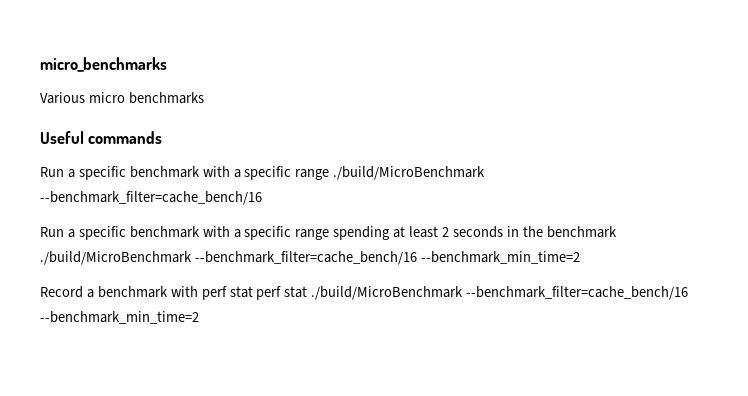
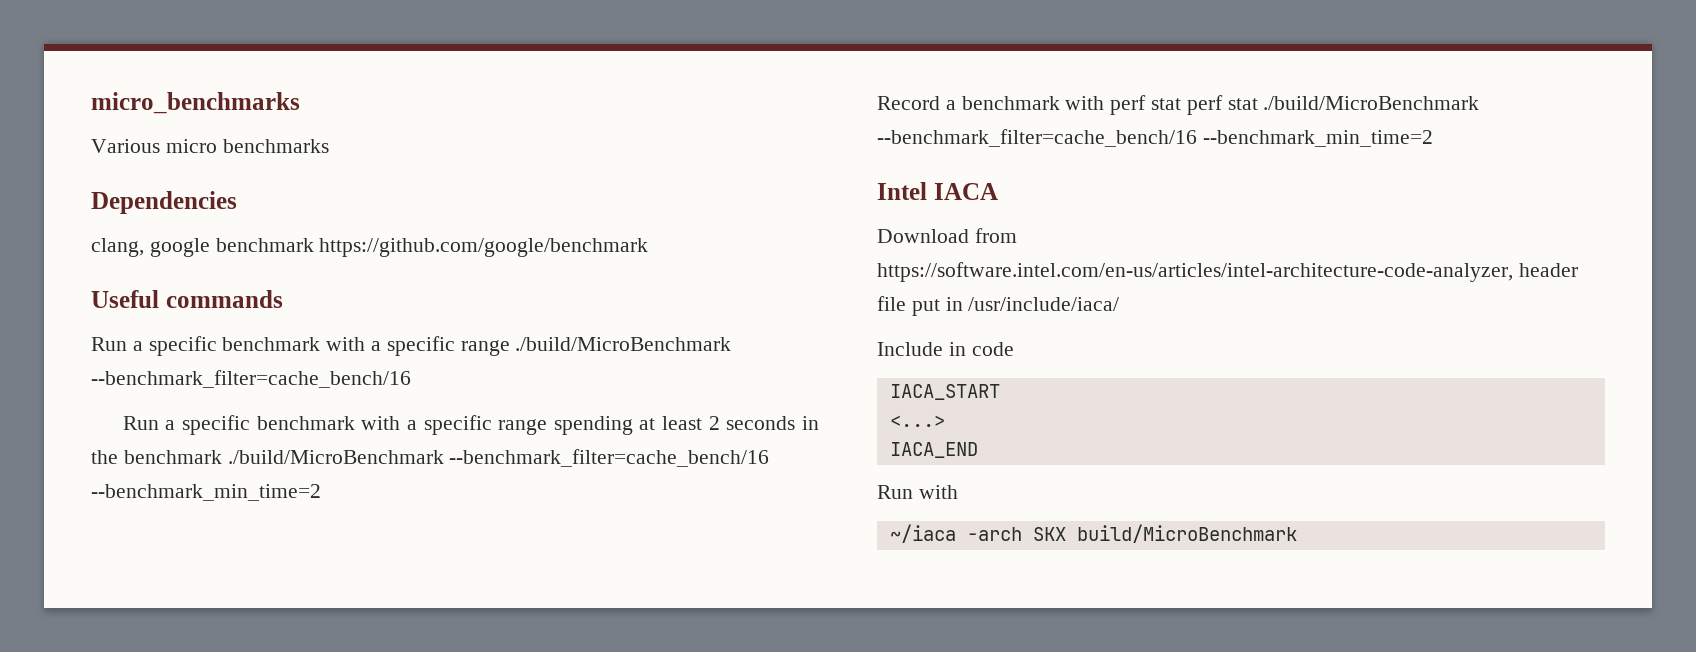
+ Dependencies
+ clang, google benchmark https://github.com/google/benchmark
+ Intel IACA
+ Download from https://software.intel.com/en-us/articles/intel-architecture-code-analyzer, header file put in /usr/include/iaca/
+ Include in code
+ IACA_START
+ <...>
+ IACA_END
+ Run with
+ ~/iaca -arch SKX build/MicroBenchmark

